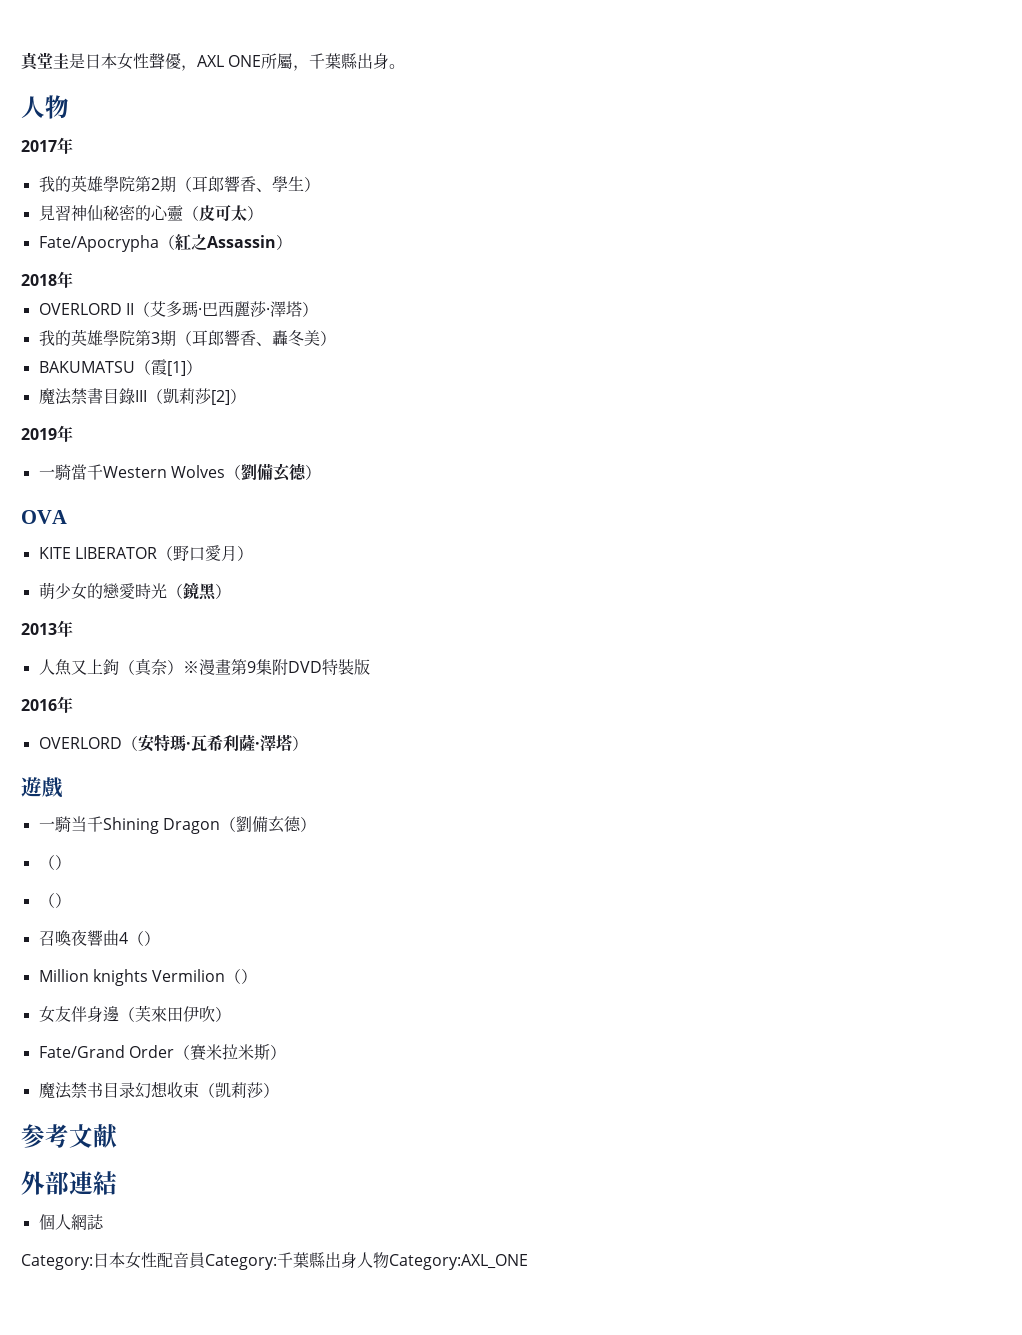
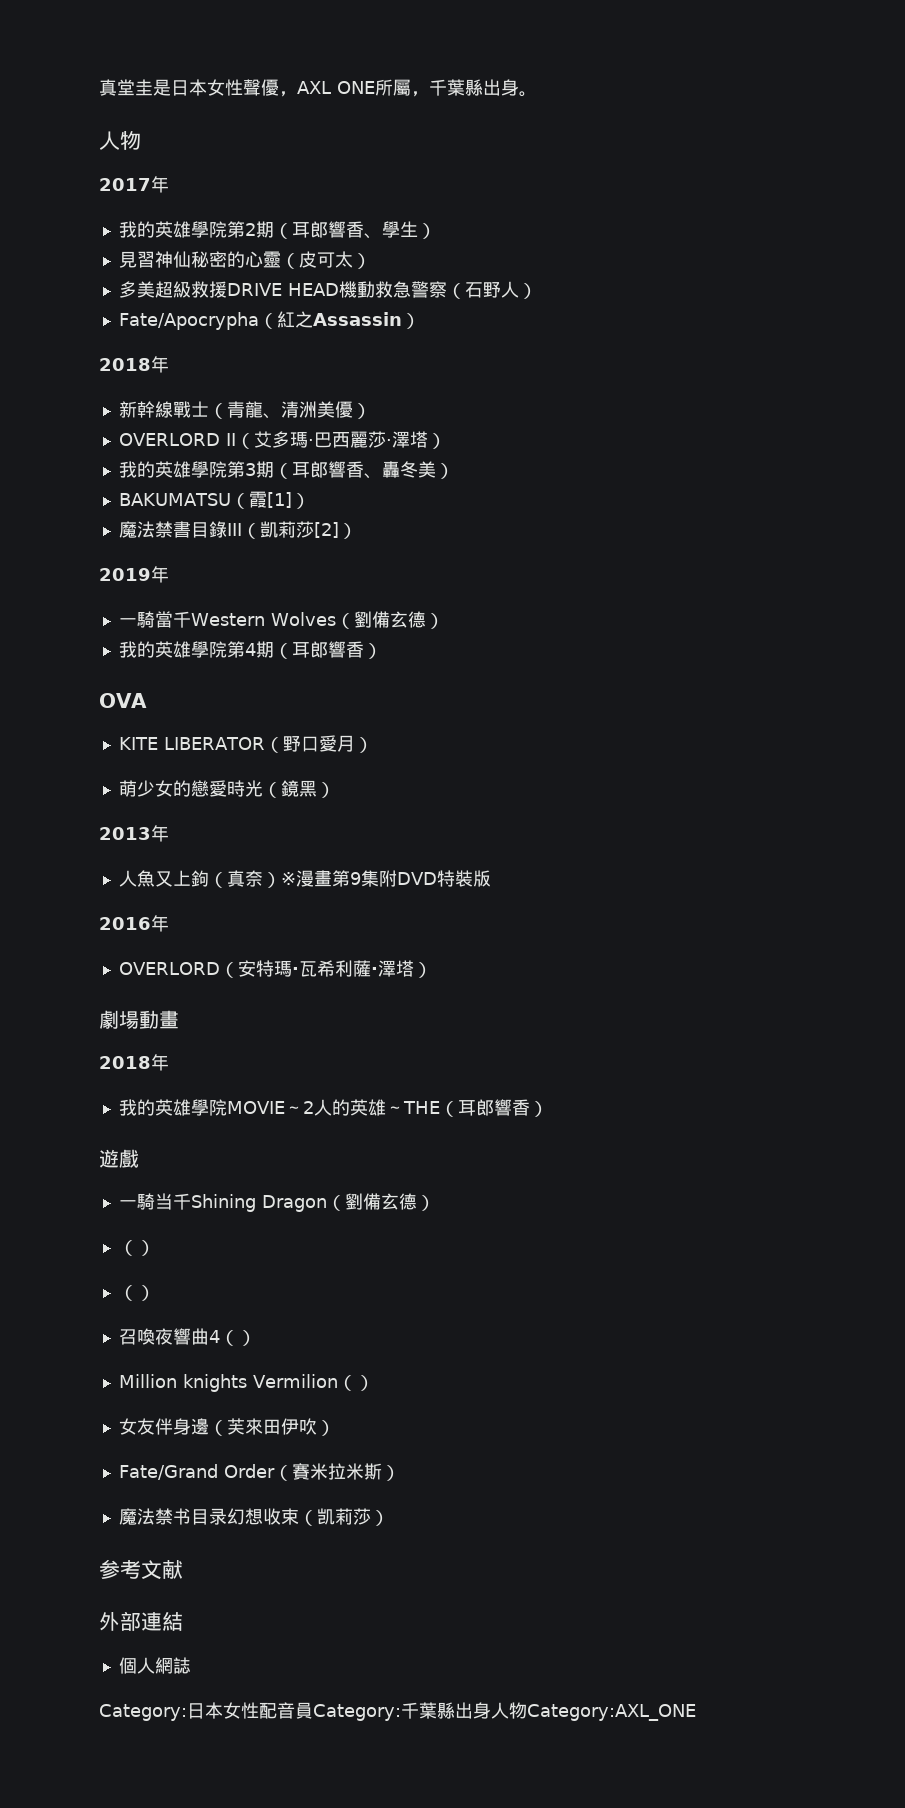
+ 多美超級救援DRIVE HEAD機動救急警察（石野人）
+ 新幹線戰士（青龍、清洲美優）
+ 我的英雄學院第4期（耳郎響香）
+ 劇場動畫
+ 2018年
+ 我的英雄學院MOVIE～2人的英雄～THE（耳郎響香）

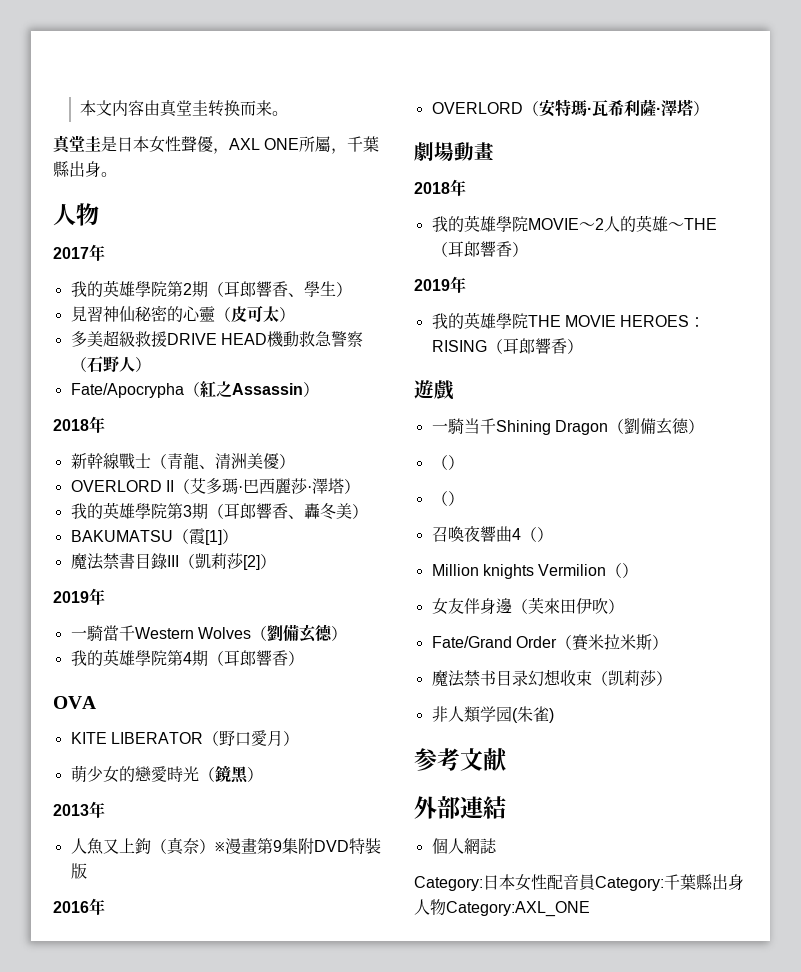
+ 本文内容由真堂圭转换而来。
  我的英雄學院MOVIE～2人的英雄～THE（耳郎響香）
+ 2019年
+ 我的英雄學院THE MOVIE HEROES：RISING（耳郎響香）
+ 非人類学园(朱雀)

